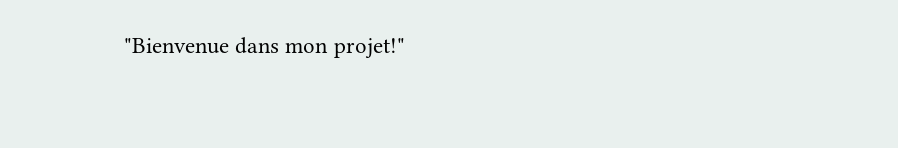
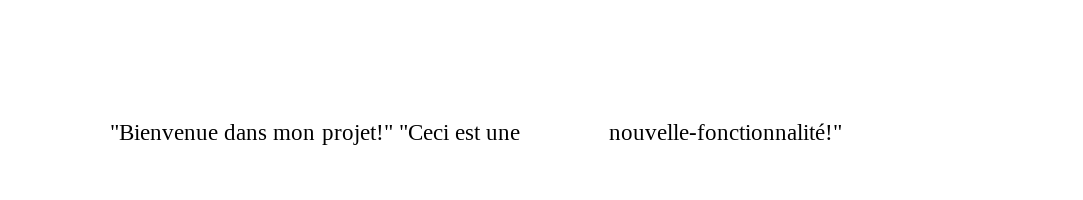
+ "Ceci est une nouvelle-fonctionnalité!"

